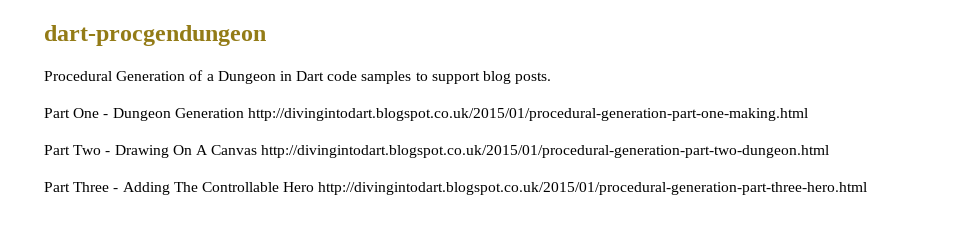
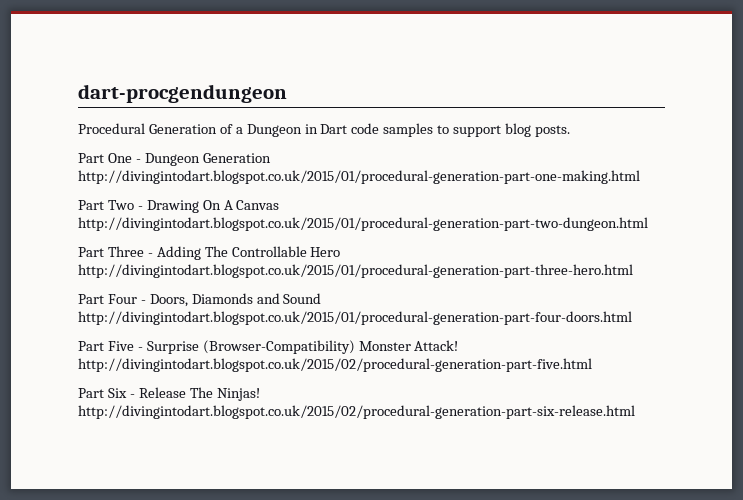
+ Part Four - Doors, Diamonds and Sound http://divingintodart.blogspot.co.uk/2015/01/procedural-generation-part-four-doors.html
+ Part Five - Surprise (Browser-Compatibility) Monster Attack! http://divingintodart.blogspot.co.uk/2015/02/procedural-generation-part-five.html
+ Part Six - Release The Ninjas! http://divingintodart.blogspot.co.uk/2015/02/procedural-generation-part-six-release.html

